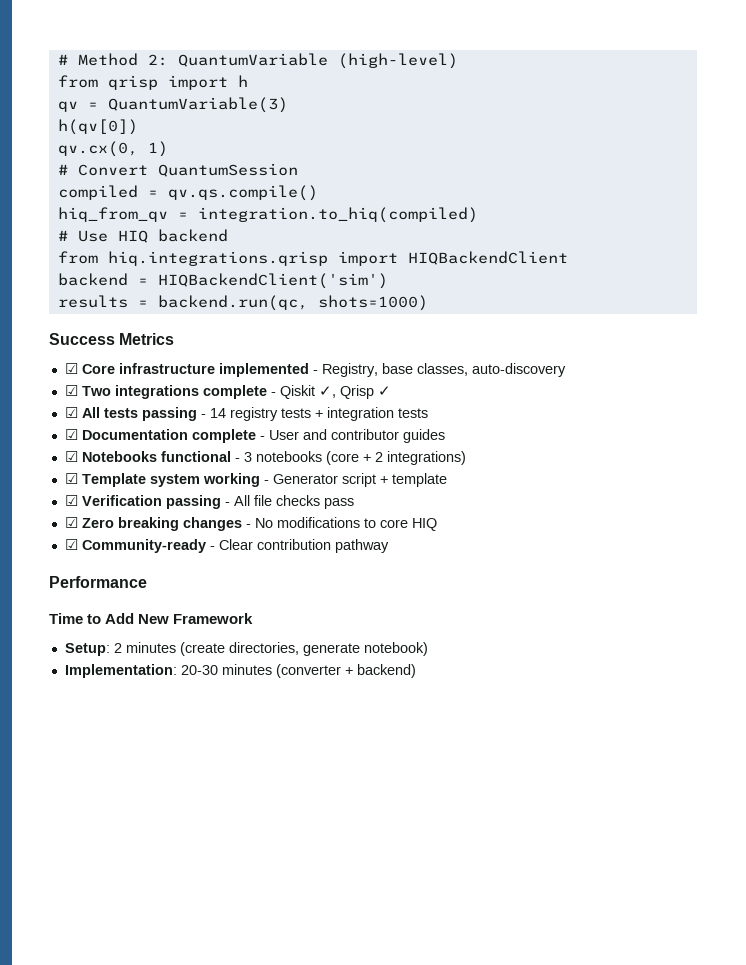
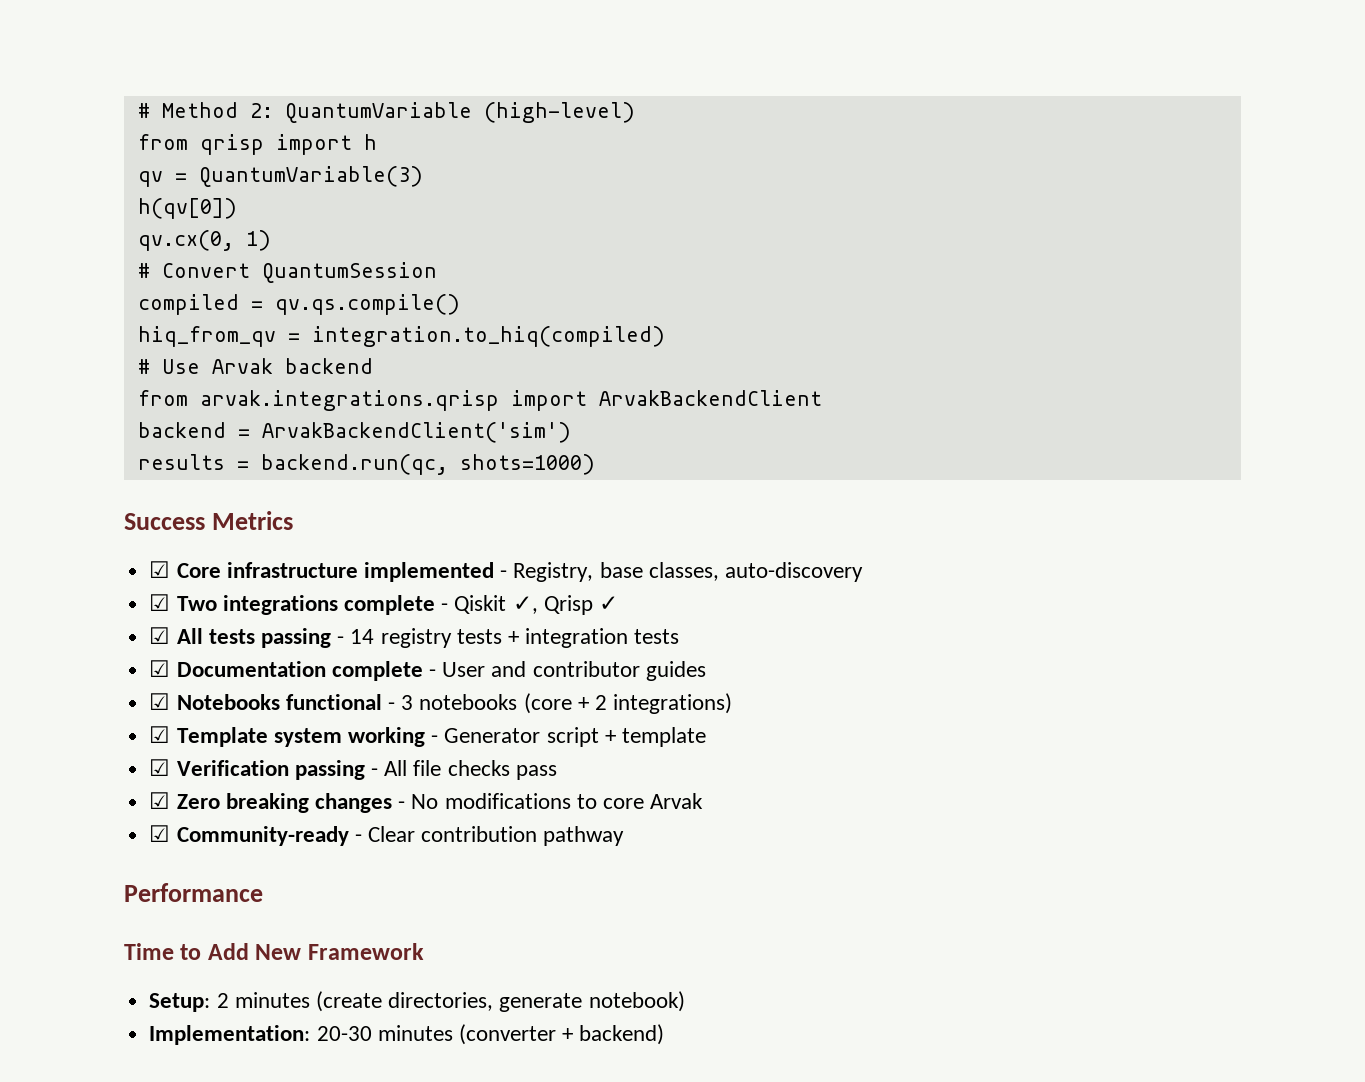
- # Use HIQ backend
+ # Use Arvak backend
- from hiq.integrations.qrisp import HIQBackendClient
+ from arvak.integrations.qrisp import ArvakBackendClient
- backend = HIQBackendClient('sim')
+ backend = ArvakBackendClient('sim')
- ☑ Zero breaking changes - No modifications to core HIQ
+ ☑ Zero breaking changes - No modifications to core Arvak

